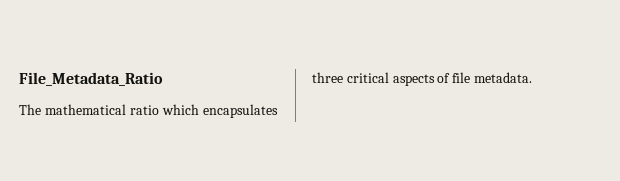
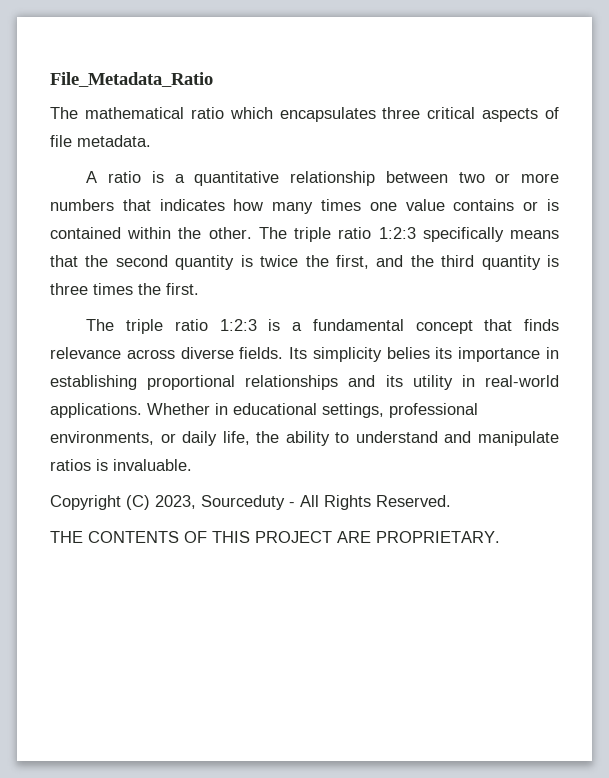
+ A ratio is a quantitative relationship between two or more numbers that indicates how many times one value contains or is contained within the other. The triple ratio 1:2:3 specifically means that the second quantity is twice the first, and the third quantity is three times the first.
+ The triple ratio 1:2:3 is a fundamental concept that finds relevance across diverse fields. Its simplicity belies its importance in establishing proportional relationships and its utility in real-world applications. Whether in educational settings, professional environments, or daily life, the ability to understand and manipulate ratios is invaluable.
+ Copyright (C) 2023, Sourceduty - All Rights Reserved.
+ THE CONTENTS OF THIS PROJECT ARE PROPRIETARY.

